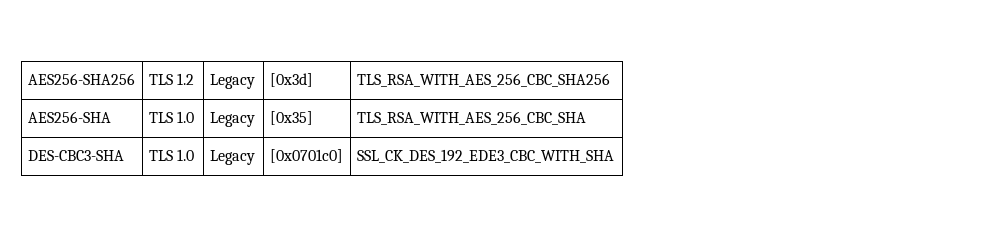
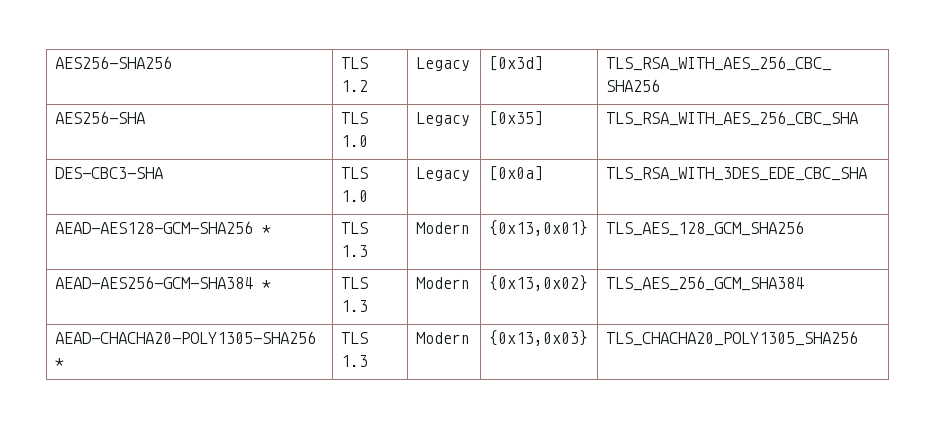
- DES-CBC3-SHA | TLS 1.0 | Legacy | [0x0701c0] | SSL_CK_DES_192_EDE3_CBC_WITH_SHA
+ DES-CBC3-SHA | TLS 1.0 | Legacy | [0x0a] | TLS_RSA_WITH_3DES_EDE_CBC_SHA
+ AEAD-AES128-GCM-SHA256 * | TLS 1.3 | Modern | {0x13,0x01} | TLS_AES_128_GCM_SHA256
+ AEAD-AES256-GCM-SHA384 * | TLS 1.3 | Modern | {0x13,0x02} | TLS_AES_256_GCM_SHA384
+ AEAD-CHACHA20-POLY1305-SHA256 * | TLS 1.3 | Modern | {0x13,0x03} | TLS_CHACHA20_POLY1305_SHA256

